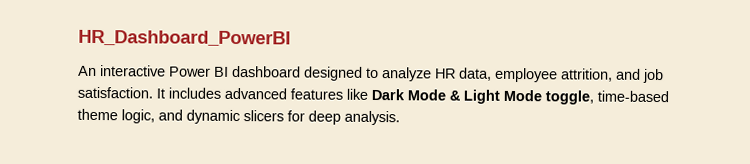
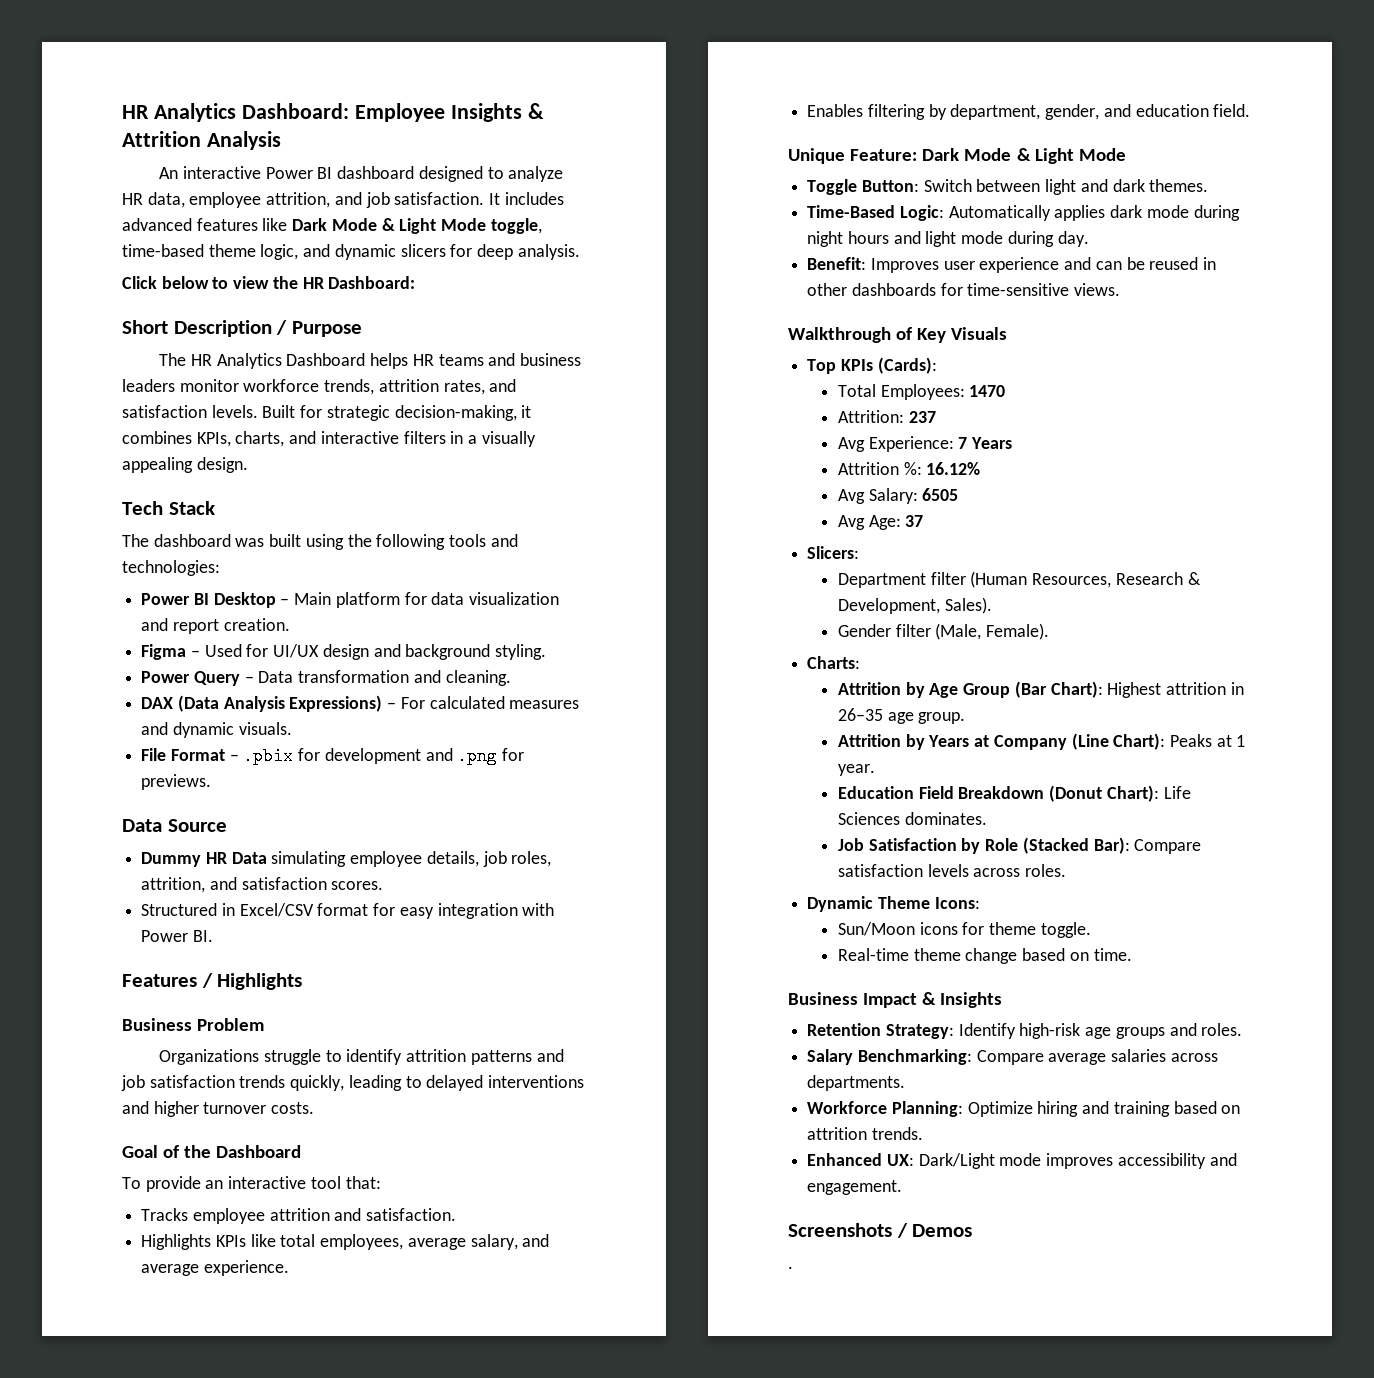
- HR_Dashboard_PowerBI
+ HR Analytics Dashboard: Employee Insights & Attrition Analysis
+ Click below to view the HR Dashboard:
+ Short Description / Purpose
+ The HR Analytics Dashboard helps HR teams and business leaders monitor workforce trends, attrition rates, and satisfaction levels. Built for strategic decision-making, it combines KPIs, charts, and interactive filters in a visually appealing design.
+ Tech Stack
+ The dashboard was built using the following tools and technologies:
+ Power BI Desktop – Main platform for data visualization and report creation.
+ Figma – Used for UI/UX design and background styling.
+ Power Query – Data transformation and cleaning.
+ DAX (Data Analysis Expressions) – For calculated measures and dynamic visuals.
+ File Format – .pbix for development and .png for previews.
+ Data Source
+ Dummy HR Data simulating employee details, job roles, attrition, and satisfaction scores.
+ Structured in Excel/CSV format for easy integration with Power BI.
+ Features / Highlights
+ Business Problem
+ Organizations struggle to identify attrition patterns and job satisfaction trends quickly, leading to delayed interventions and higher turnover costs.
+ Goal of the Dashboard
+ To provide an interactive tool that:
+ Tracks employee attrition and satisfaction.
+ Highlights KPIs like total employees, average salary, and average experience.
+ Enables filtering by department, gender, and education field.
+ Unique Feature: Dark Mode & Light Mode
+ Toggle Button: Switch between light and dark themes.
+ Time-Based Logic: Automatically applies dark mode during night hours and light mode during day.
+ Benefit: Improves user experience and can be reused in other dashboards for time-sensitive views.
+ Walkthrough of Key Visuals
+ Top KPIs (Cards):
+ Total Employees: 1470
+ Attrition: 237
+ Avg Experience: 7 Years
+ Attrition %: 16.12%
+ Avg Salary: 6505
+ Avg Age: 37
+ Slicers:
+ Department filter (Human Resources, Research & Development, Sales).
+ Gender filter (Male, Female).
+ Charts:
+ Attrition by Age Group (Bar Chart): Highest attrition in 26–35 age group.
+ Attrition by Years at Company (Line Chart): Peaks at 1 year.
+ Education Field Breakdown (Donut Chart): Life Sciences dominates.
+ Job Satisfaction by Role (Stacked Bar): Compare satisfaction levels across roles.
+ Dynamic Theme Icons:
+ Sun/Moon icons for theme toggle.
+ Real-time theme change based on time.
+ Business Impact & Insights
+ Retention Strategy: Identify high-risk age groups and roles.
+ Salary Benchmarking: Compare average salaries across departments.
+ Workforce Planning: Optimize hiring and training based on attrition trends.
+ Enhanced UX: Dark/Light mode improves accessibility and engagement.
+ Screenshots / Demos
+ .

